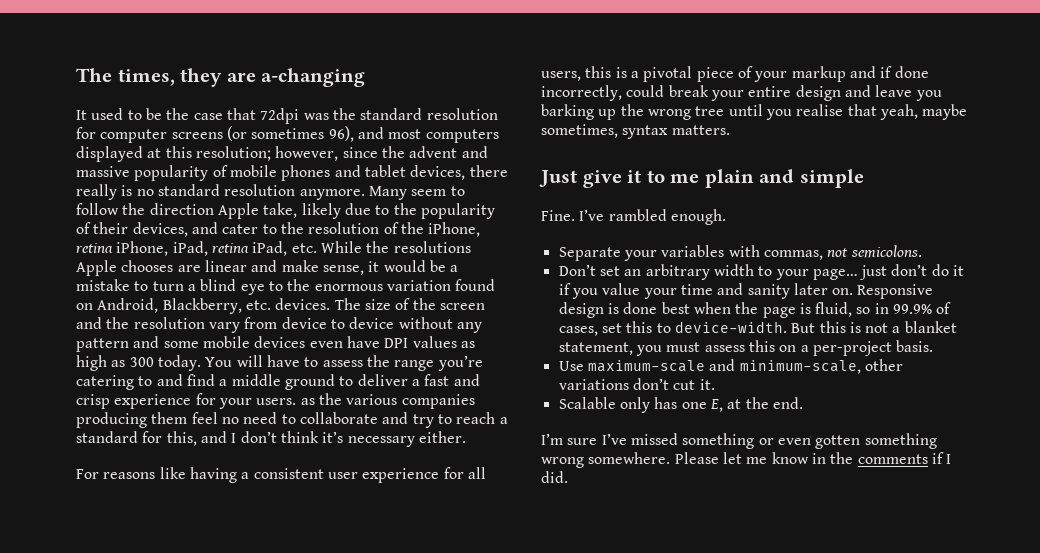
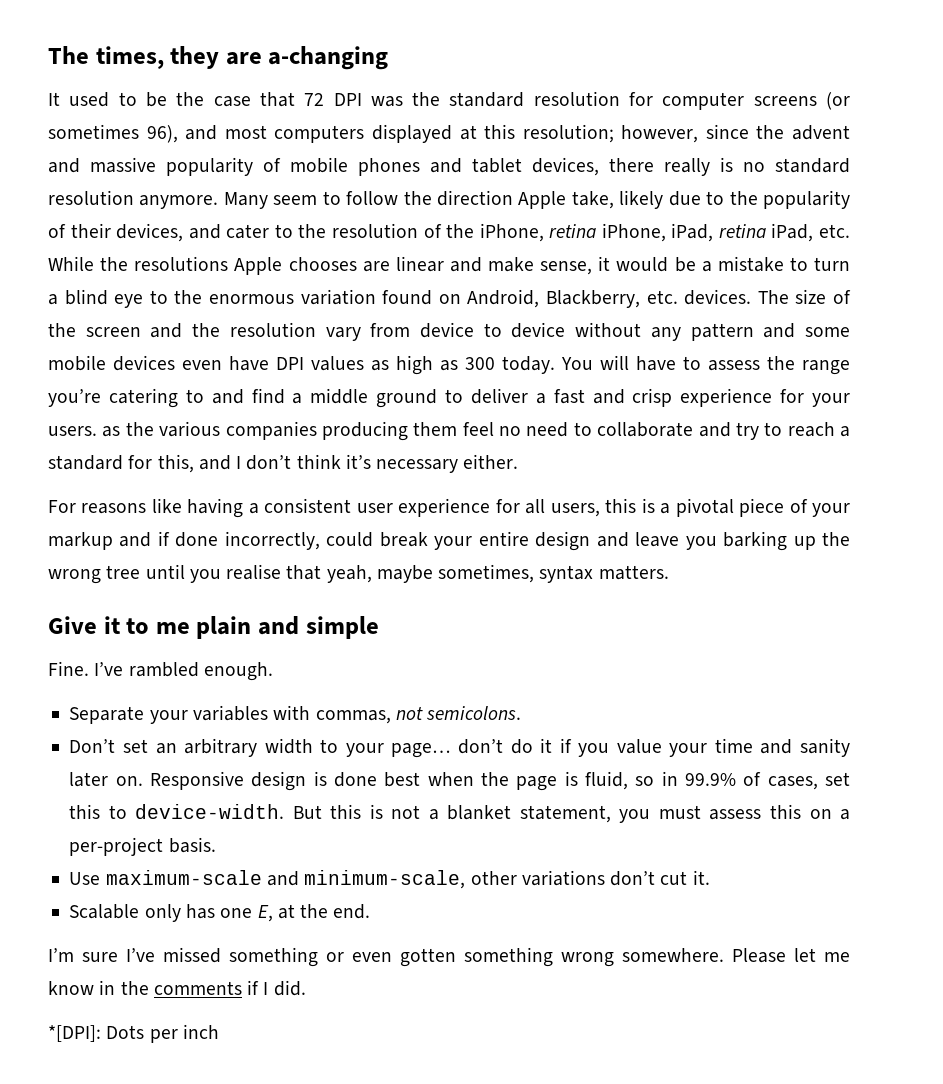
- It used to be the case that 72dpi was the standard resolution for computer screens (or sometimes 96), and most computers displayed at this resolution; however, since the advent and massive popularity of mobile phones and tablet devices, there really is no standard resolution anymore.
+ It used to be the case that 72 DPI was the standard resolution for computer screens (or sometimes 96), and most computers displayed at this resolution; however, since the advent and massive popularity of mobile phones and tablet devices, there really is no standard resolution anymore.
- Just give it to me plain and simple
+ Give it to me plain and simple
- Don’t set an arbitrary width to your page… just don’t do it if you value your time and sanity later on.
+ Don’t set an arbitrary width to your page… don’t do it if you value your time and sanity later on.
+ *[DPI]: Dots per inch

